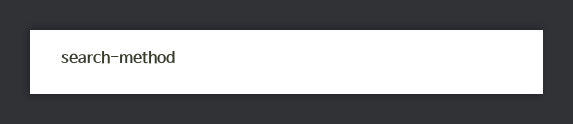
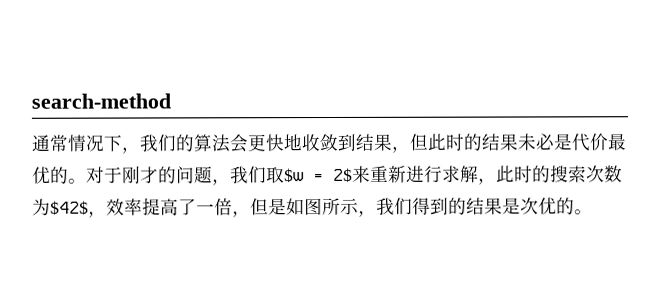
+ 通常情况下，我们的算法会更快地收敛到结果，但此时的结果未必是代价最优的。对于刚才的问题，我们取$w = 2$来重新进行求解，此时的搜索次数为$42$，效率提高了一倍，但是如图所示，我们得到的结果是次优的。

